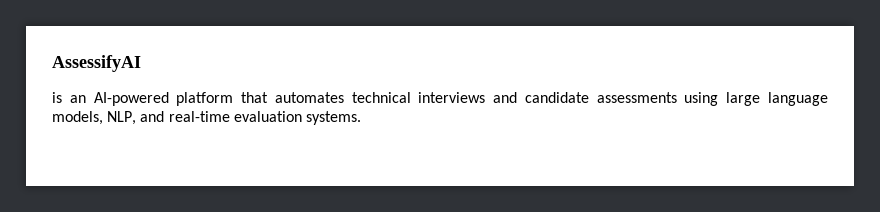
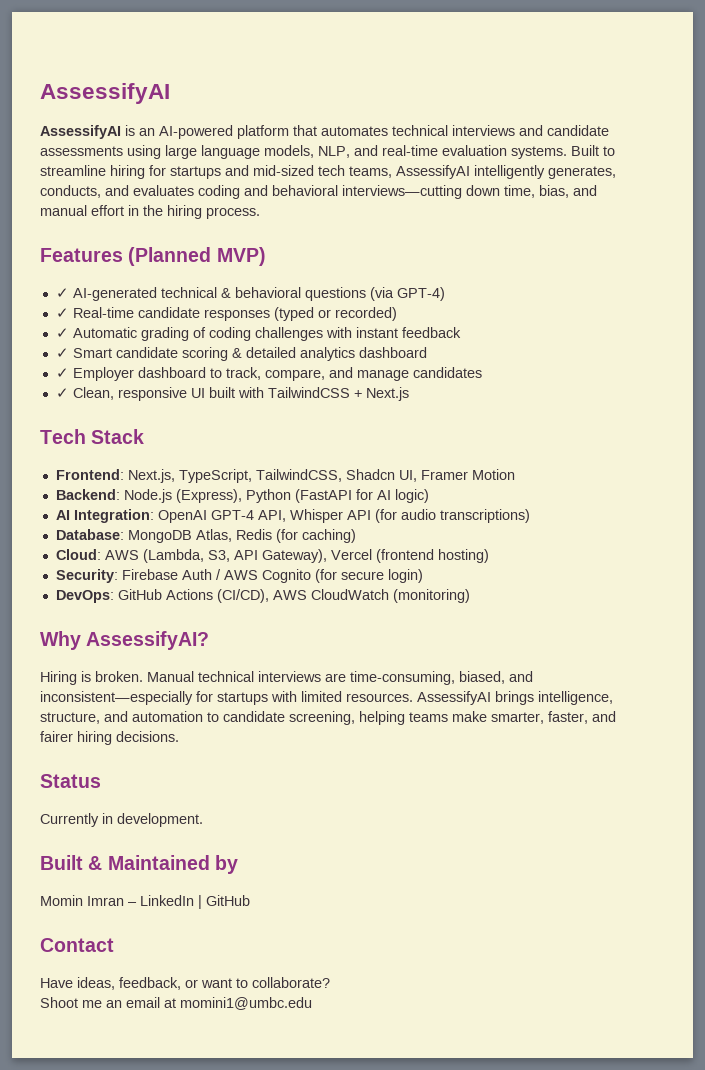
- is an AI-powered platform that automates technical interviews and candidate assessments using large language models, NLP, and real-time evaluation systems.
+ AssessifyAI is an AI-powered platform that automates technical interviews and candidate assessments using large language models, NLP, and real-time evaluation systems.
+ Built to streamline hiring for startups and mid-sized tech teams, AssessifyAI intelligently generates, conducts, and evaluates coding and behavioral interviews—cutting down time, bias, and manual effort in the hiring process.
+ Features (Planned MVP)
+ ✓ AI-generated technical & behavioral questions (via GPT-4)
+ ✓ Real-time candidate responses (typed or recorded)
+ ✓ Automatic grading of coding challenges with instant feedback
+ ✓ Smart candidate scoring & detailed analytics dashboard
+ ✓ Employer dashboard to track, compare, and manage candidates
+ ✓ Clean, responsive UI built with TailwindCSS + Next.js
+ Tech Stack
+ Frontend: Next.js, TypeScript, TailwindCSS, Shadcn UI, Framer Motion
+ Backend: Node.js (Express), Python (FastAPI for AI logic)
+ AI Integration: OpenAI GPT-4 API, Whisper API (for audio transcriptions)
+ Database: MongoDB Atlas, Redis (for caching)
+ Cloud: AWS (Lambda, S3, API Gateway), Vercel (frontend hosting)
+ Security: Firebase Auth / AWS Cognito (for secure login)
+ DevOps: GitHub Actions (CI/CD), AWS CloudWatch (monitoring)
+ Why AssessifyAI?
+ Hiring is broken. Manual technical interviews are time-consuming, biased, and inconsistent—especially for startups with limited resources. AssessifyAI brings intelligence, structure, and automation to candidate screening, helping teams make smarter, faster, and fairer hiring decisions.
+ Status
+ Currently in development.
+ Built & Maintained by
+ Momin Imran – LinkedIn | GitHub
+ Contact
+ Have ideas, feedback, or want to collaborate?
+ Shoot me an email at momini1@umbc.edu

